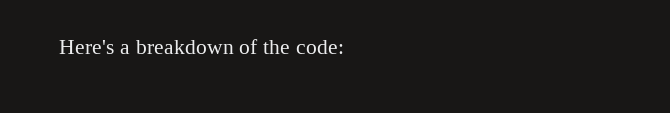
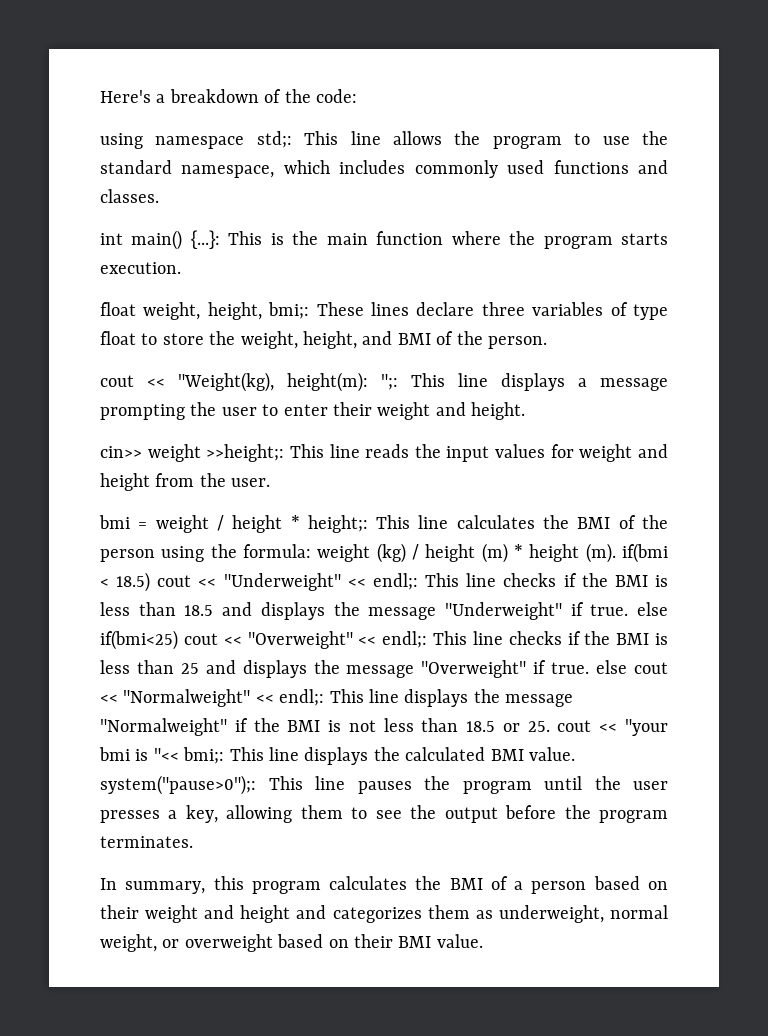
+ using namespace std;: This line allows the program to use the standard namespace, which includes commonly used functions and classes.
+ int main() {...}: This is the main function where the program starts execution.
+ float weight, height, bmi;: These lines declare three variables of type float to store the weight, height, and BMI of the person.
+ cout << "Weight(kg), height(m): ";: This line displays a message prompting the user to enter their weight and height.
+ cin>> weight >>height;: This line reads the input values for weight and height from the user.
+ bmi = weight / height * height;: This line calculates the BMI of the person using the formula: weight (kg) / height (m) * height (m). if(bmi < 18.5) cout << "Underweight" << endl;: This line checks if the BMI is less than 18.5 and displays the message "Underweight" if true. else if(bmi<25) cout << "Overweight" << endl;: This line checks if the BMI is less than 25 and displays the message "Overweight" if true. else cout << "Normalweight" << endl;: This line displays the message "Normalweight" if the BMI is not less than 18.5 or 25. cout << "your bmi is "<< bmi;: This line displays the calculated BMI value. system("pause>0");: This line pauses the program until the user presses a key, allowing them to see the output before the program terminates.
+ In summary, this program calculates the BMI of a person based on their weight and height and categorizes them as underweight, normal weight, or overweight based on their BMI value.

